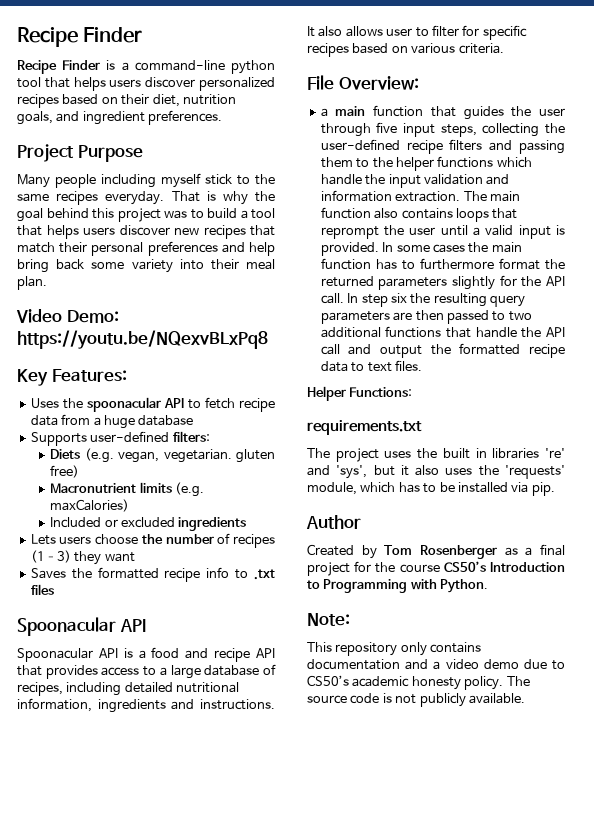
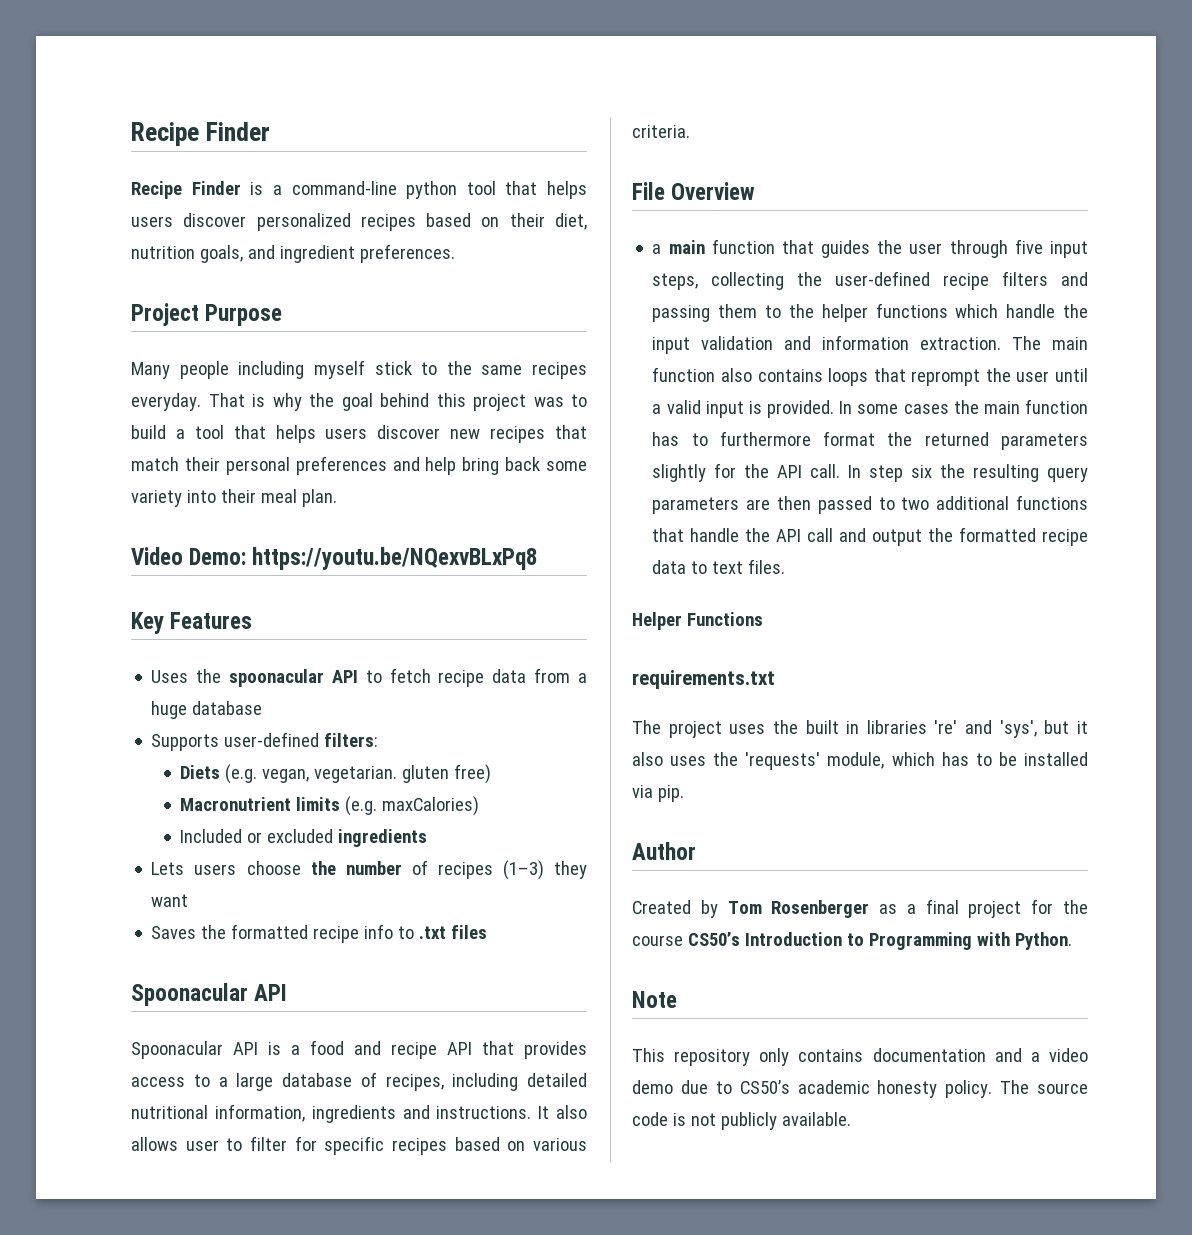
- Key Features:
+ Key Features
- File Overview:
+ File Overview
- Helper Functions:
+ Helper Functions
- Note:
+ Note

